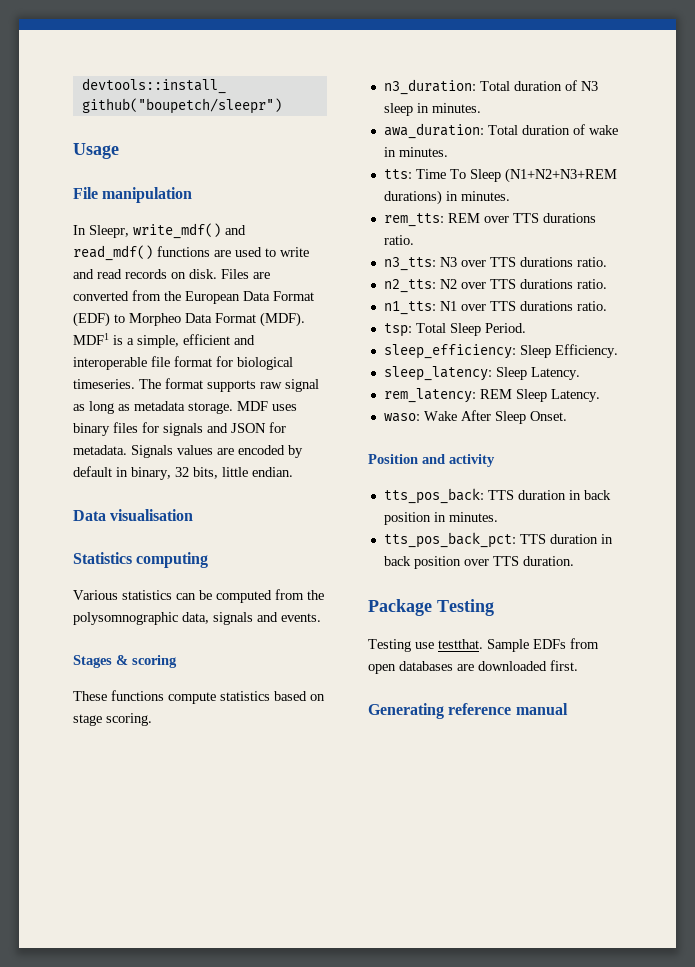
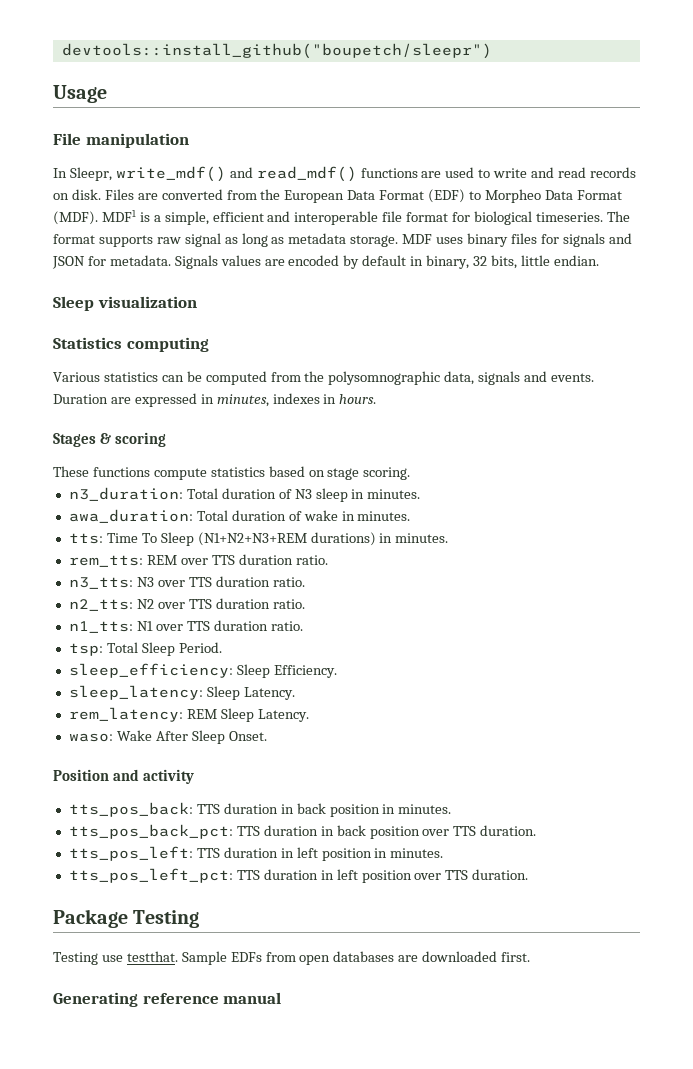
- Data visualisation
+ Sleep visualization
+ Duration are expressed in minutes, indexes in hours.
- rem_tts: REM over TTS durations ratio.
+ rem_tts: REM over TTS duration ratio.
- n3_tts: N3 over TTS durations ratio.
+ n3_tts: N3 over TTS duration ratio.
- n2_tts: N2 over TTS durations ratio.
+ n2_tts: N2 over TTS duration ratio.
- n1_tts: N1 over TTS durations ratio.
+ n1_tts: N1 over TTS duration ratio.
+ tts_pos_left: TTS duration in left position in minutes.
+ tts_pos_left_pct: TTS duration in left position over TTS duration.

